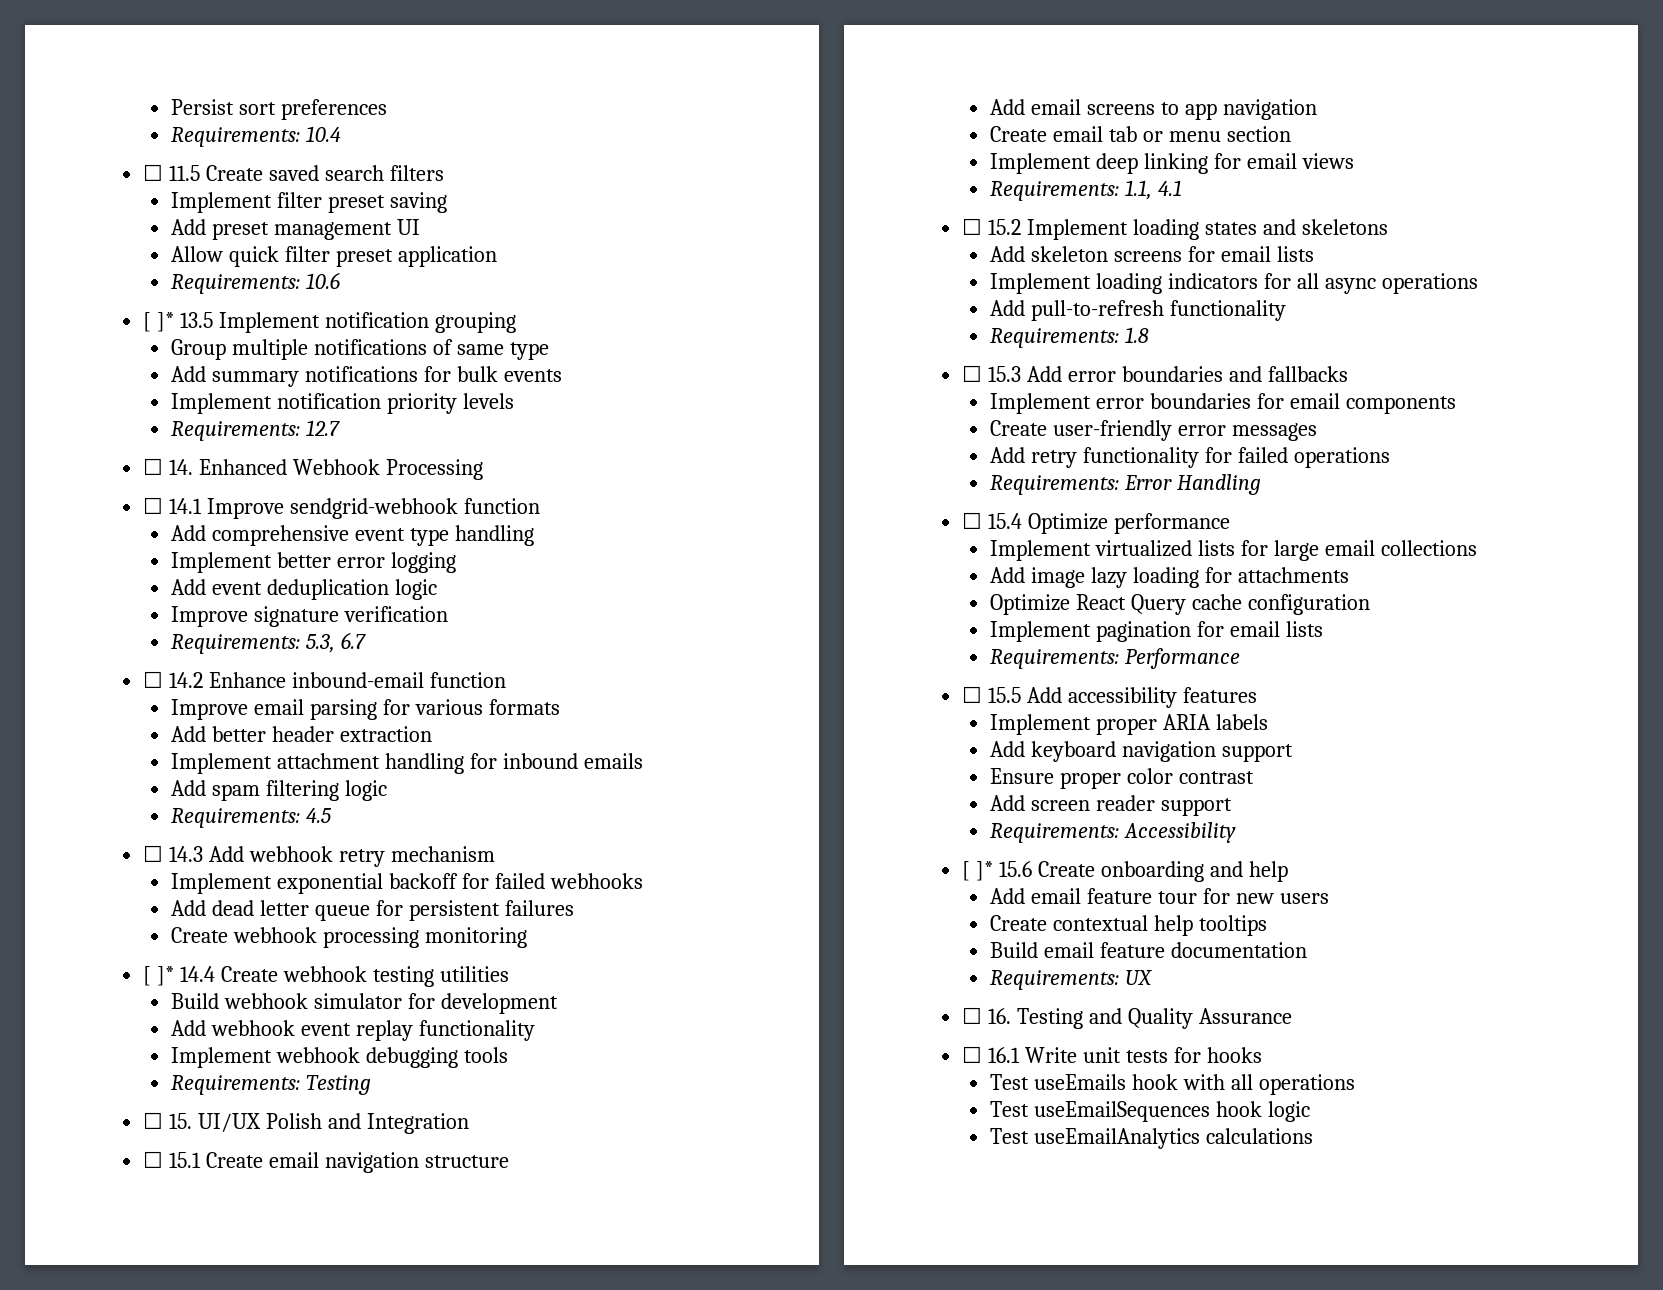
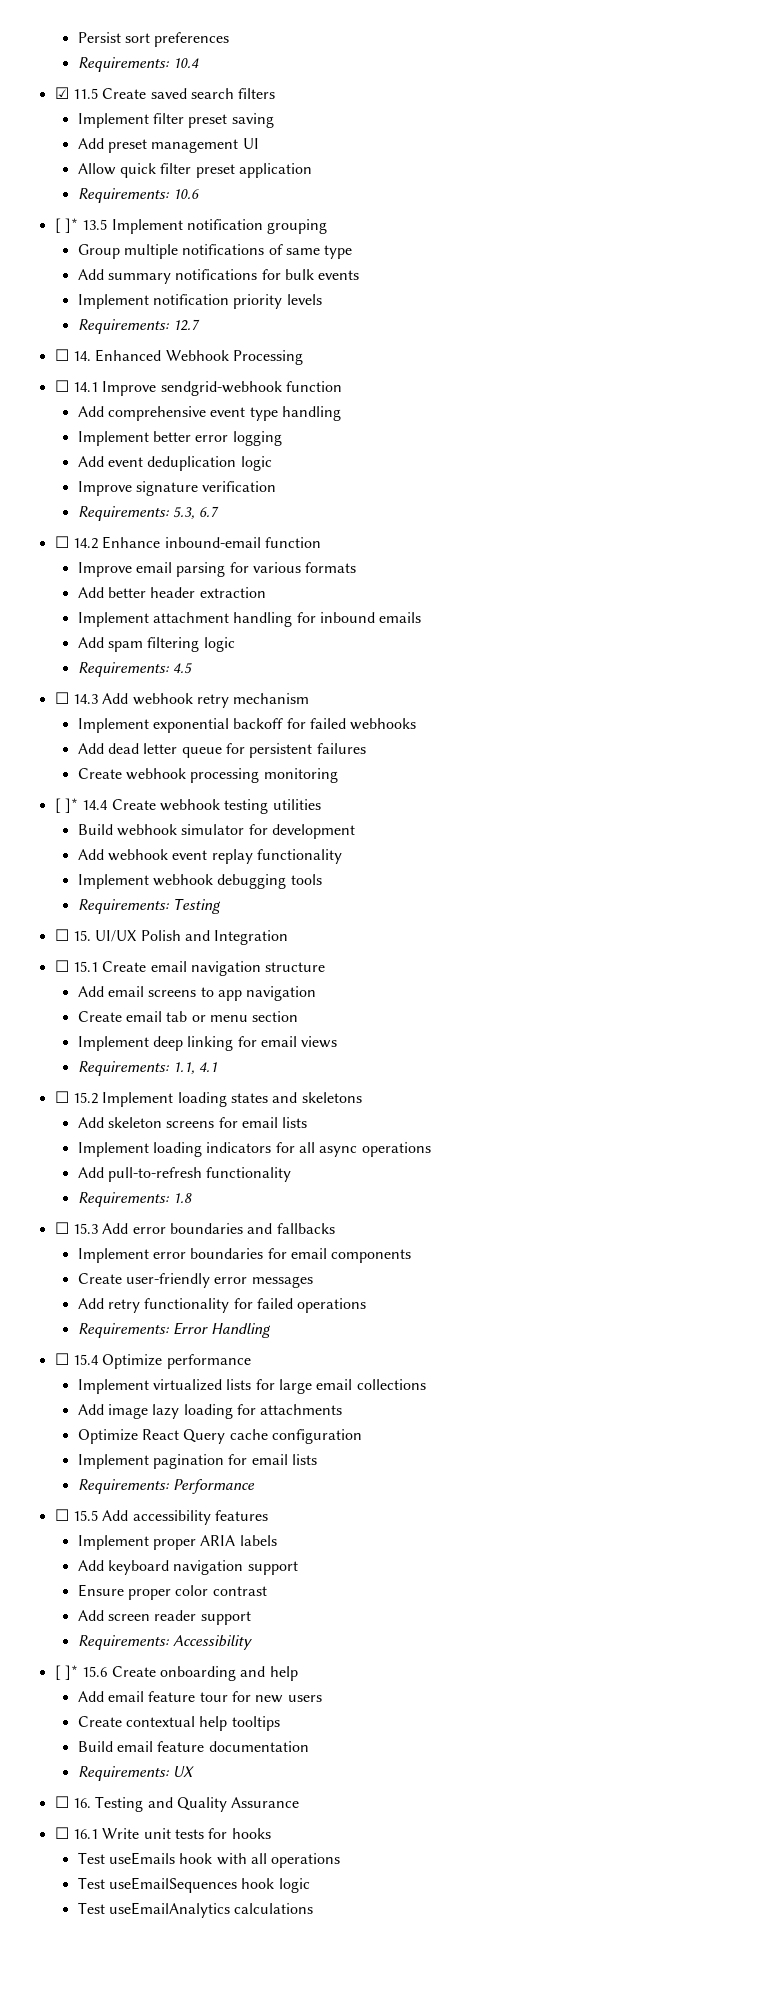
- ☐ 11.5 Create saved search filters
+ ☑ 11.5 Create saved search filters

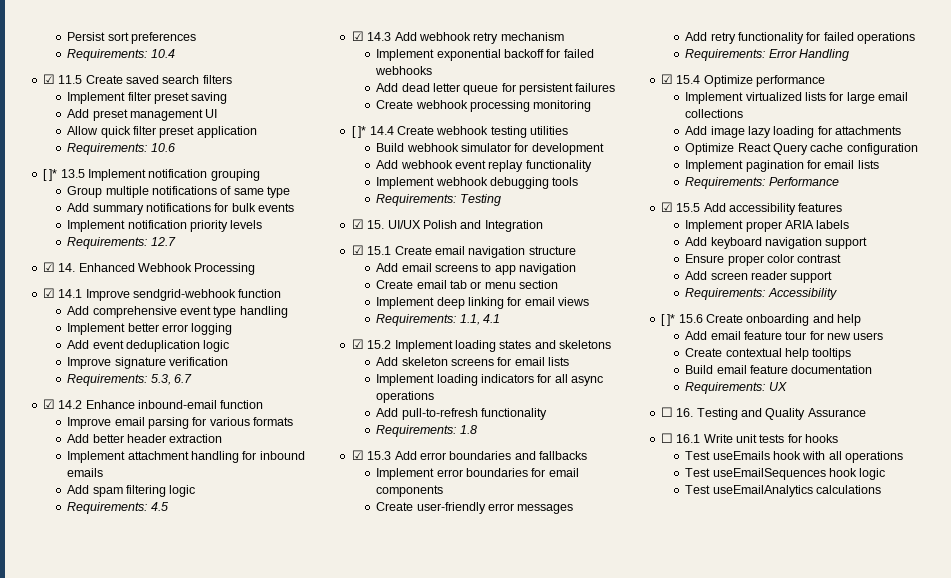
- ☐ 14. Enhanced Webhook Processing
+ ☑ 14. Enhanced Webhook Processing
- ☐ 14.1 Improve sendgrid-webhook function
+ ☑ 14.1 Improve sendgrid-webhook function
- ☐ 14.2 Enhance inbound-email function
+ ☑ 14.2 Enhance inbound-email function
- ☐ 14.3 Add webhook retry mechanism
+ ☑ 14.3 Add webhook retry mechanism
- ☐ 15. UI/UX Polish and Integration
+ ☑ 15. UI/UX Polish and Integration
- ☐ 15.1 Create email navigation structure
+ ☑ 15.1 Create email navigation structure
- ☐ 15.2 Implement loading states and skeletons
+ ☑ 15.2 Implement loading states and skeletons
- ☐ 15.3 Add error boundaries and fallbacks
+ ☑ 15.3 Add error boundaries and fallbacks
- ☐ 15.4 Optimize performance
+ ☑ 15.4 Optimize performance
- ☐ 15.5 Add accessibility features
+ ☑ 15.5 Add accessibility features

